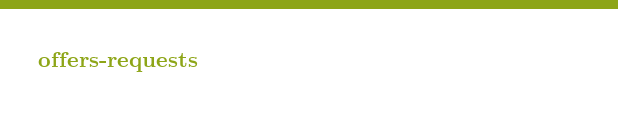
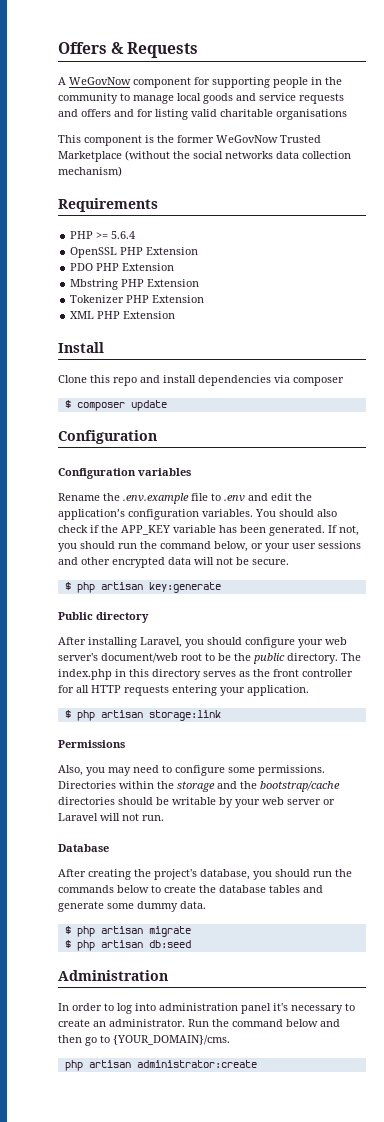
- offers-requests
+ Offers & Requests
+ A WeGovNow component for supporting people in the community to manage local goods and service requests and offers and for listing valid charitable organisations
+ This component is the former WeGovNow Trusted Marketplace (without the social networks data collection mechanism)
+ Requirements
+ PHP >= 5.6.4
+ OpenSSL PHP Extension
+ PDO PHP Extension
+ Mbstring PHP Extension
+ Tokenizer PHP Extension
+ XML PHP Extension
+ Install
+ Clone this repo and install dependencies via composer
+ $ composer update
+ Configuration
+ Configuration variables
+ Rename the .env.example file to .env and edit the application’s configuration variables. You should also check if the APP_KEY variable has been generated. If not, you should run the command below, or your user sessions and other encrypted data will not be secure.
+ $ php artisan key:generate
+ Public directory
+ After installing Laravel, you should configure your web server's document/web root to be the public directory. The index.php in this directory serves as the front controller for all HTTP requests entering your application.
+ $ php artisan storage:link
+ Permissions
+ Also, you may need to configure some permissions. Directories within the storage and the bootstrap/cache directories should be writable by your web server or Laravel will not run.
+ Database
+ After creating the project's database, you should run the commands below to create the database tables and generate some dummy data.
+ $ php artisan migrate
+ $ php artisan db:seed
+ Administration
+ In order to log into administration panel it's necessary to create an administrator. Run the command below and then go to {YOUR_DOMAIN}/cms.
+ php artisan administrator:create

